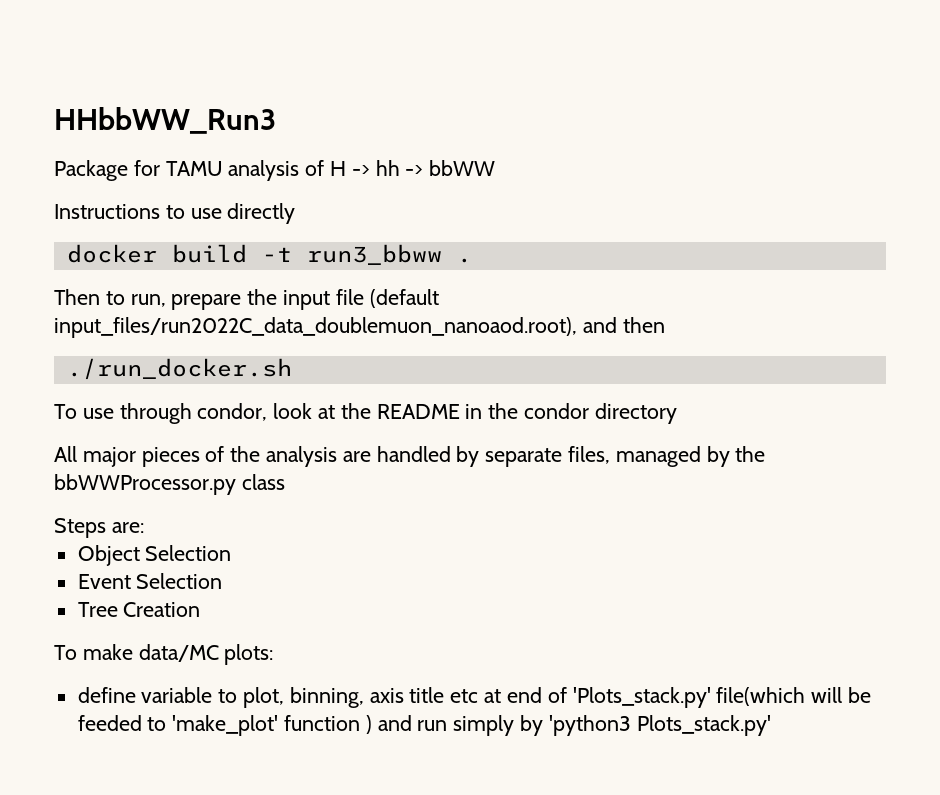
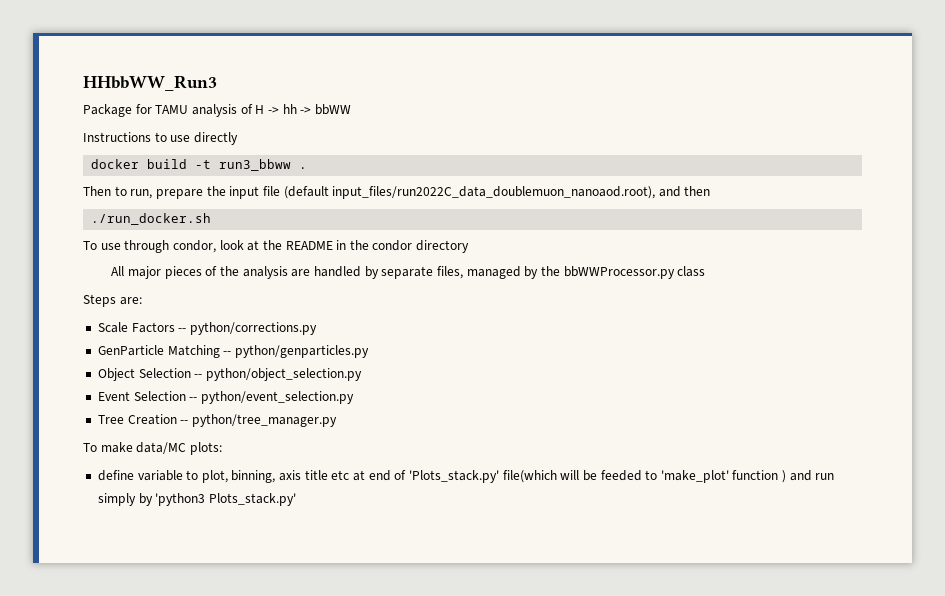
+ Scale Factors -- python/corrections.py
+ GenParticle Matching -- python/genparticles.py
- Object Selection
+ Object Selection -- python/object_selection.py
- Event Selection
+ Event Selection -- python/event_selection.py
- Tree Creation
+ Tree Creation -- python/tree_manager.py

